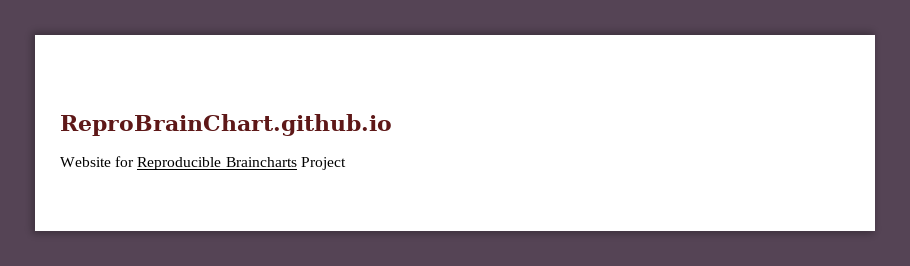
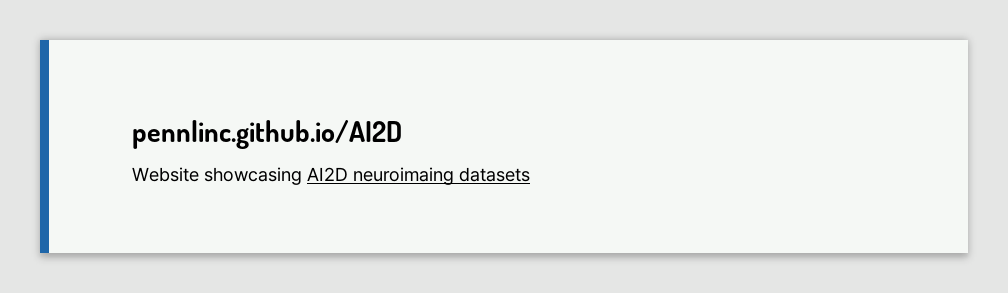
- ReproBrainChart.github.io
+ pennlinc.github.io/AI2D
- Website for Reproducible Braincharts Project
+ Website showcasing AI2D neuroimaing datasets

